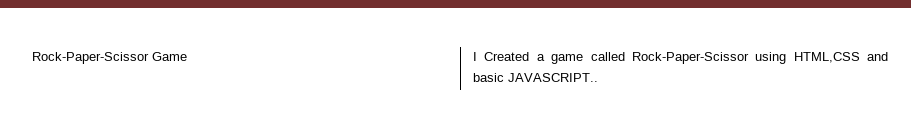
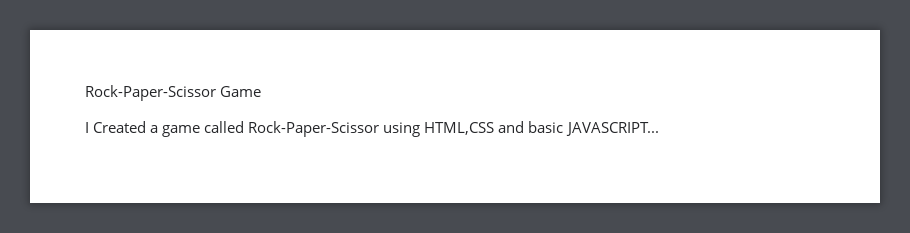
- I Created a game called Rock-Paper-Scissor using HTML,CSS and basic JAVASCRIPT..
+ I Created a game called Rock-Paper-Scissor using HTML,CSS and basic JAVASCRIPT...

